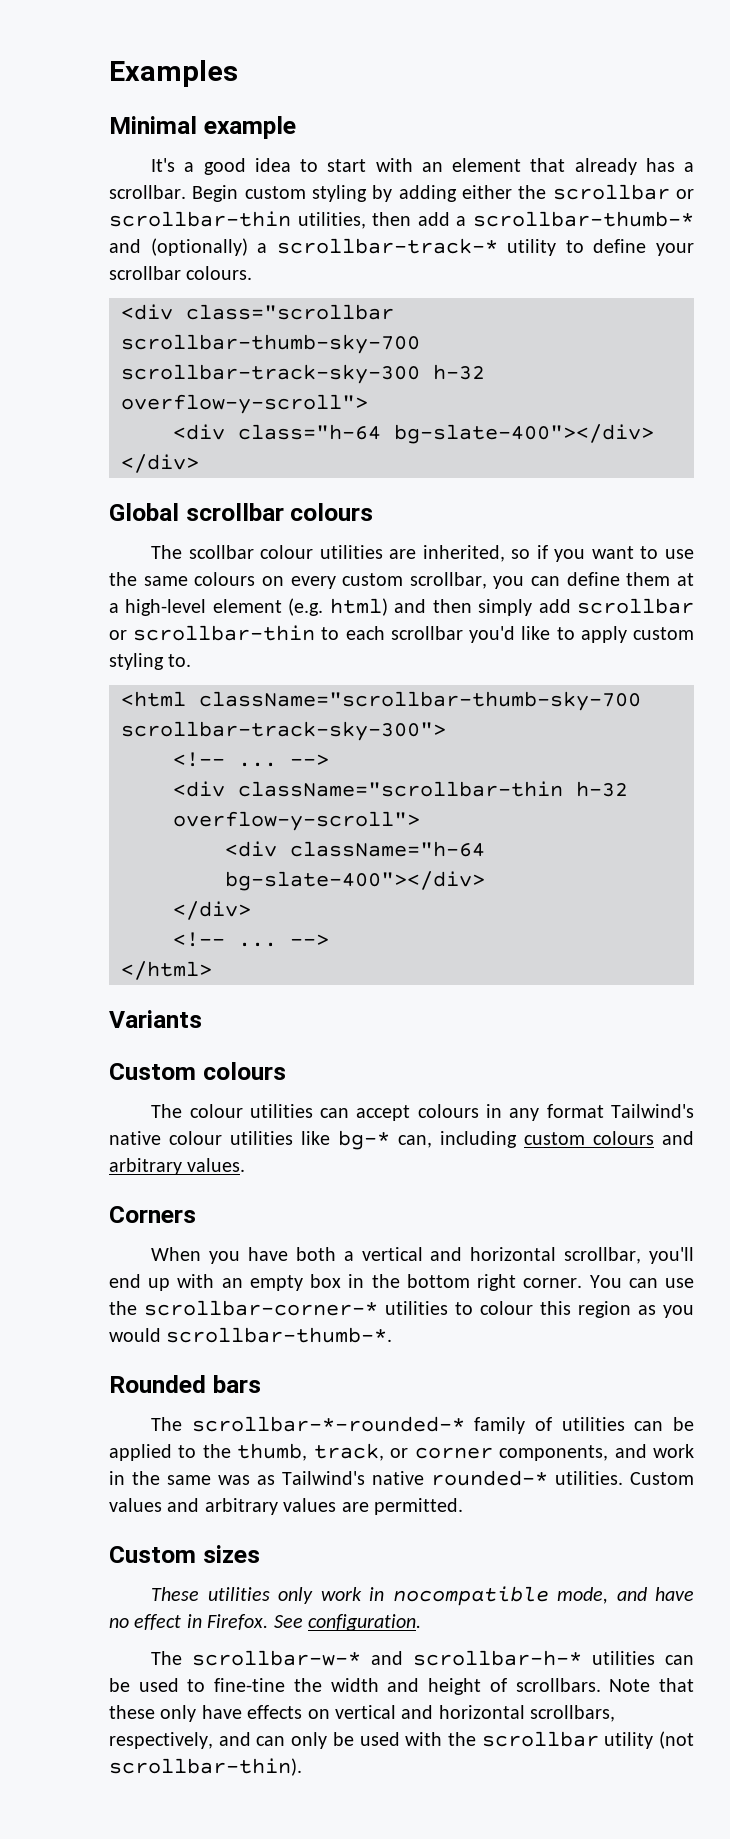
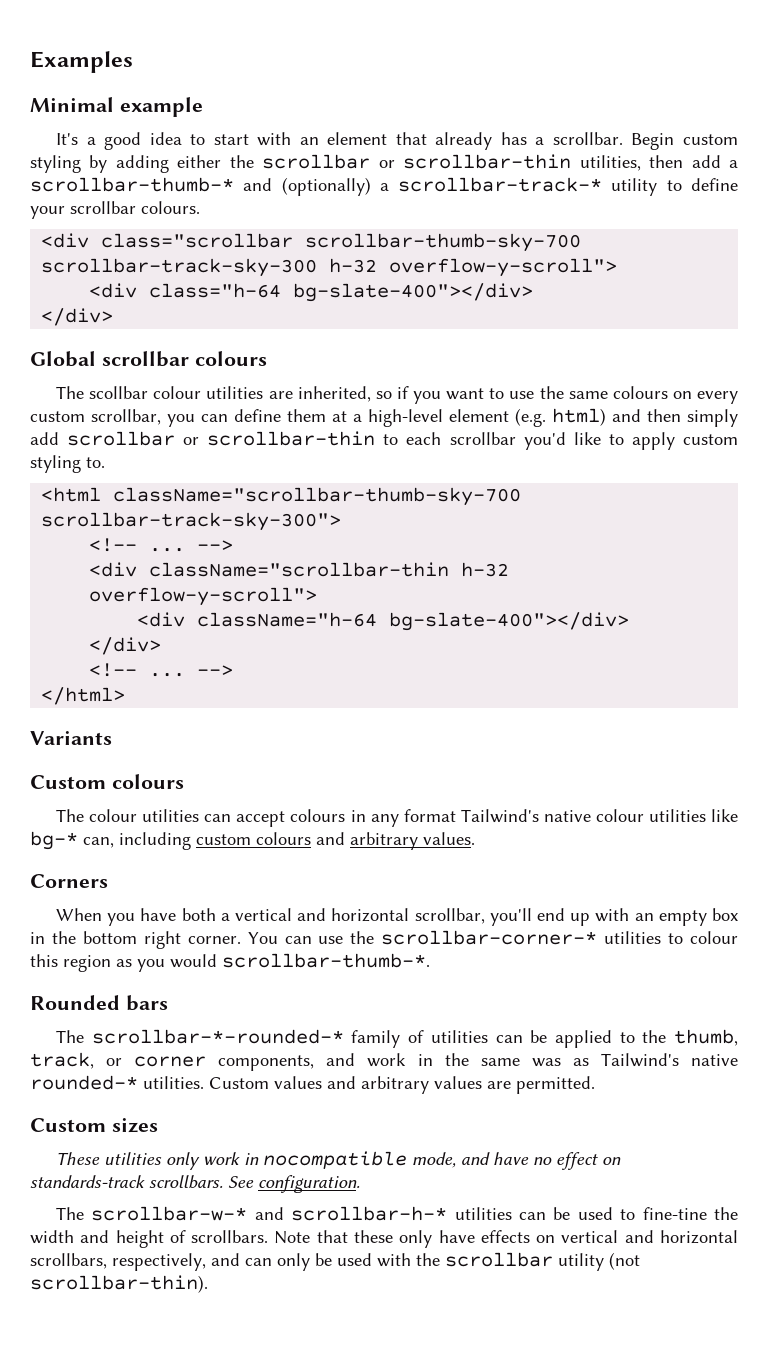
- These utilities only work in nocompatible mode, and have no effect in Firefox.
+ These utilities only work in nocompatible mode, and have no effect on standards-track scrollbars.

